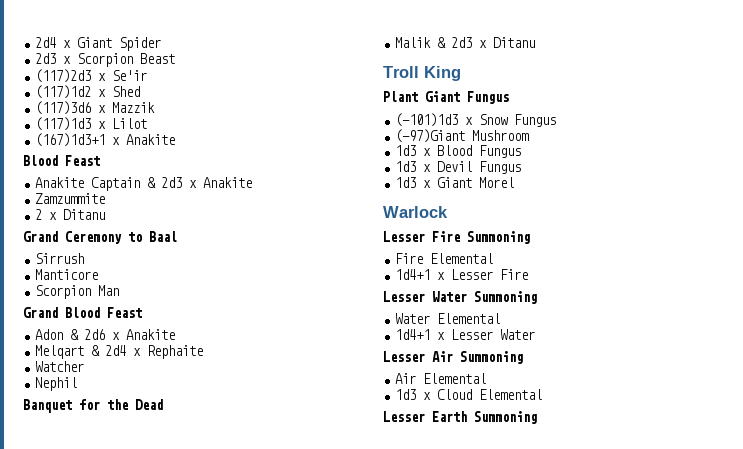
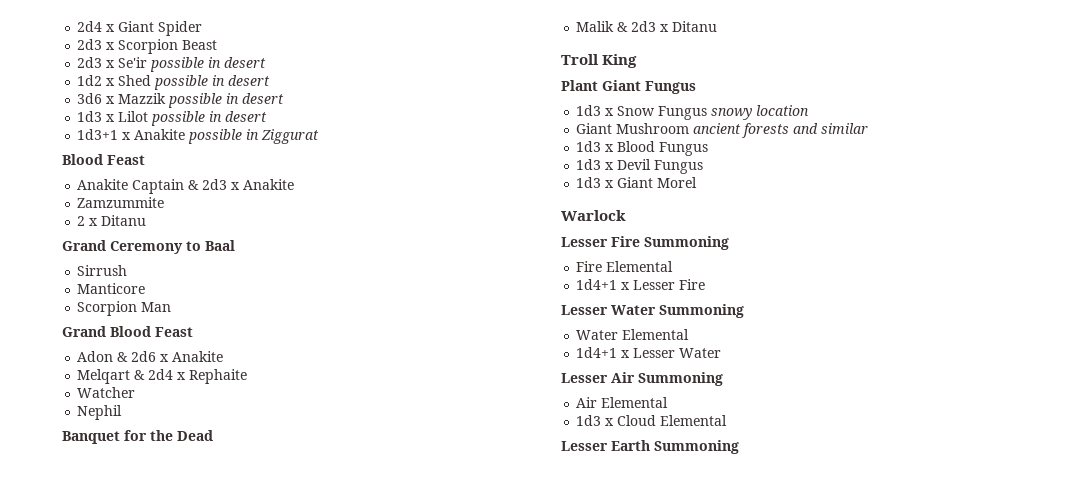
- (117)2d3 x Se'ir
- (117)1d2 x Shed
- (117)3d6 x Mazzik
- (117)1d3 x Lilot
- (167)1d3+1 x Anakite
+ 2d3 x Se'ir possible in desert
+ 1d2 x Shed possible in desert
+ 3d6 x Mazzik possible in desert
+ 1d3 x Lilot possible in desert
+ 1d3+1 x Anakite possible in Ziggurat
- (-101)1d3 x Snow Fungus
- (-97)Giant Mushroom
+ 1d3 x Snow Fungus snowy location
+ Giant Mushroom ancient forests and similar

